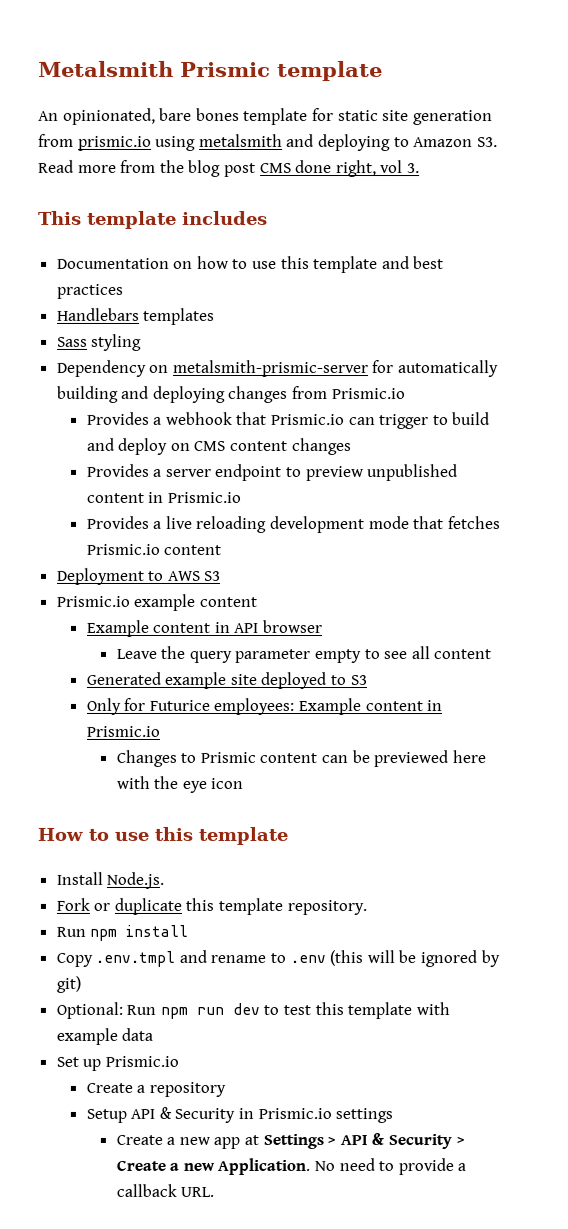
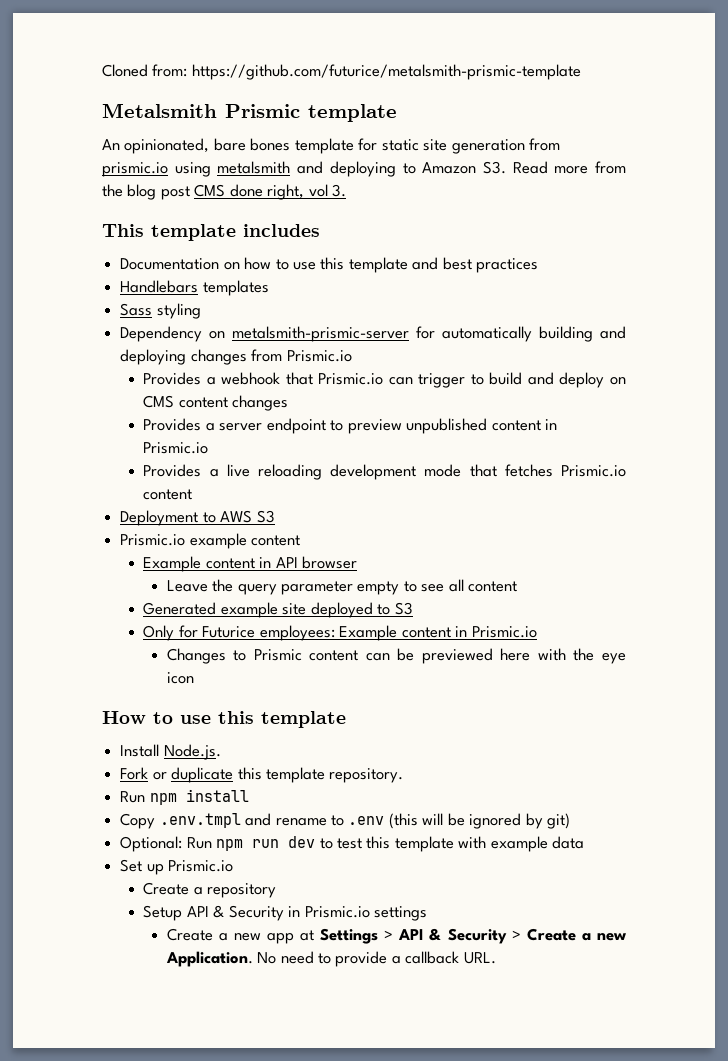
+ Cloned from: https://github.com/futurice/metalsmith-prismic-template

